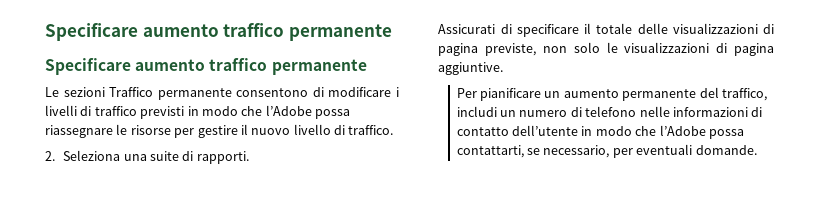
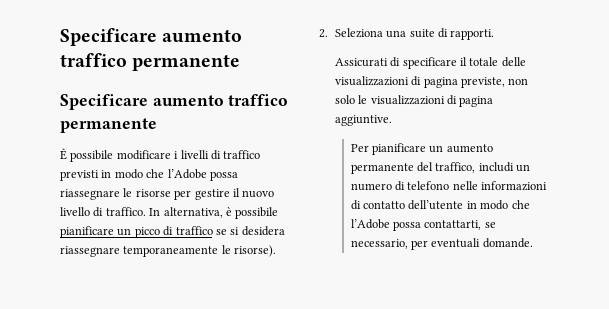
- Le sezioni Traffico permanente consentono di modificare i livelli di traffico previsti in modo che l’Adobe possa riassegnare le risorse per gestire il nuovo livello di traffico.
+ È possibile modificare i livelli di traffico previsti in modo che l’Adobe possa riassegnare le risorse per gestire il nuovo livello di traffico. In alternativa, è possibile pianificare un picco di traffico se si desidera riassegnare temporaneamente le risorse).

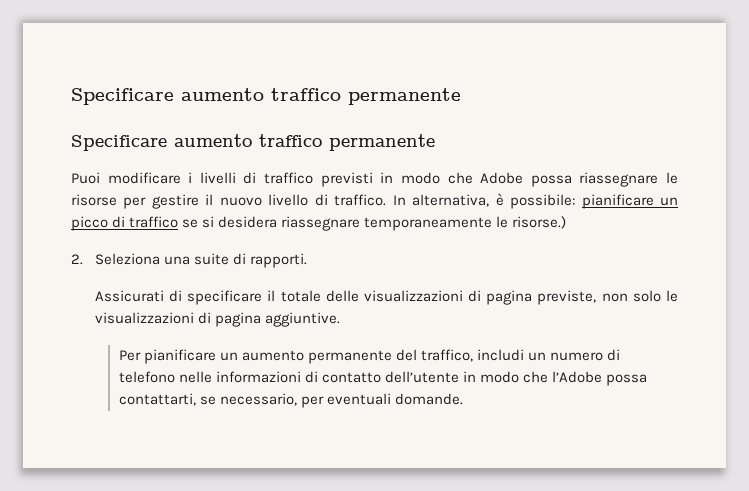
- È possibile modificare i livelli di traffico previsti in modo che l’Adobe possa riassegnare le risorse per gestire il nuovo livello di traffico.
+ Puoi modificare i livelli di traffico previsti in modo che Adobe possa riassegnare le risorse per gestire il nuovo livello di traffico.
- In alternativa, è possibile pianificare un picco di traffico se si desidera riassegnare temporaneamente le risorse).
+ In alternativa, è possibile: pianificare un picco di traffico se si desidera riassegnare temporaneamente le risorse.)

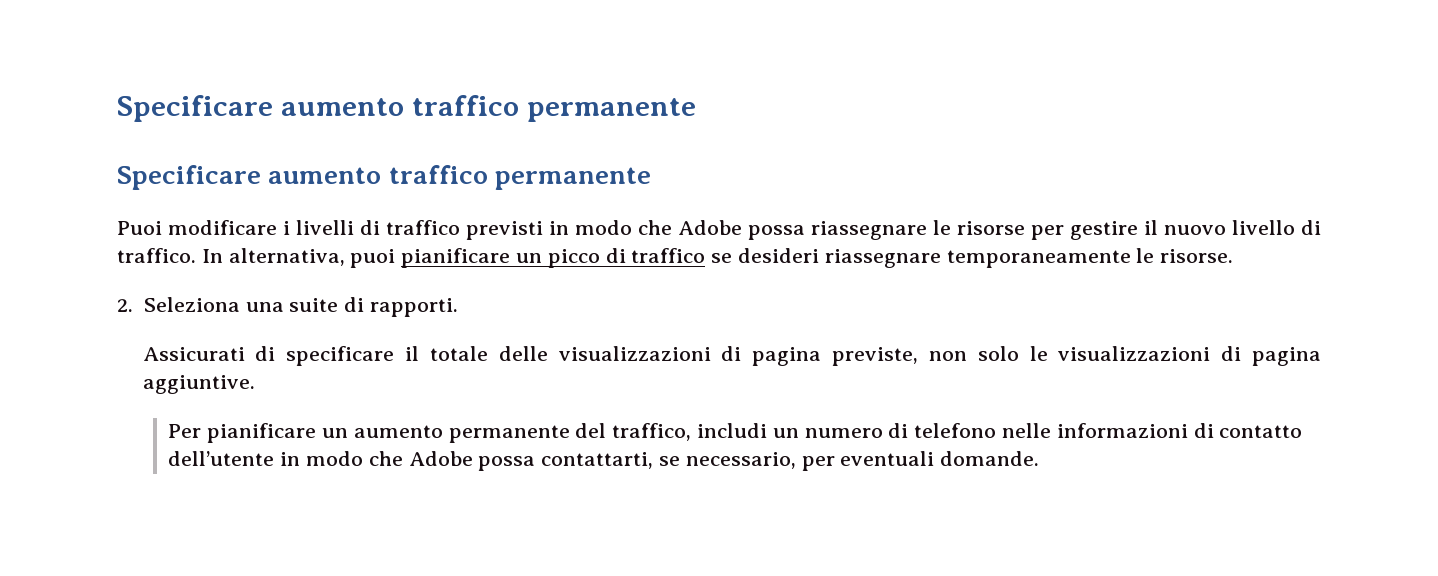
- In alternativa, è possibile: pianificare un picco di traffico se si desidera riassegnare temporaneamente le risorse.)
+ In alternativa, puoi pianificare un picco di traffico se desideri riassegnare temporaneamente le risorse.
- Per pianificare un aumento permanente del traffico, includi un numero di telefono nelle informazioni di contatto dell’utente in modo che l’Adobe possa contattarti, se necessario, per eventuali domande.
+ Per pianificare un aumento permanente del traffico, includi un numero di telefono nelle informazioni di contatto dell’utente in modo che Adobe possa contattarti, se necessario, per eventuali domande.

